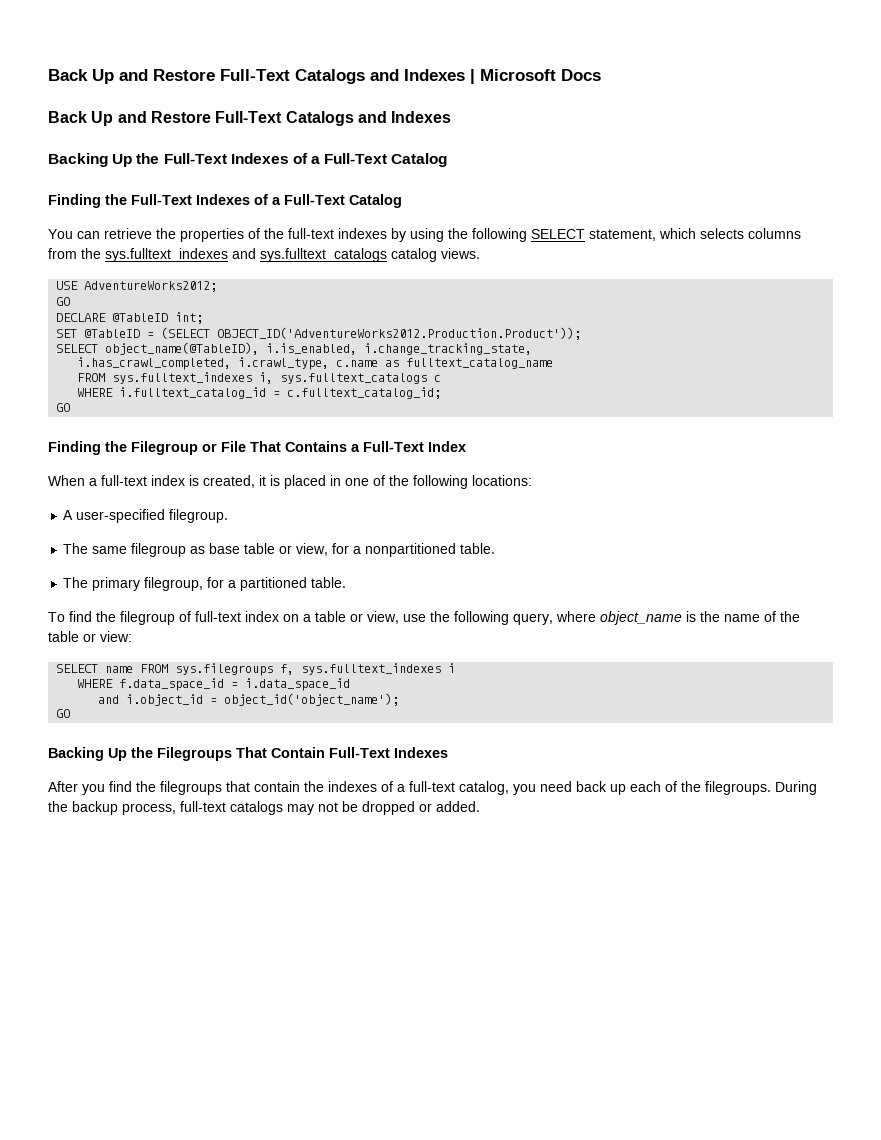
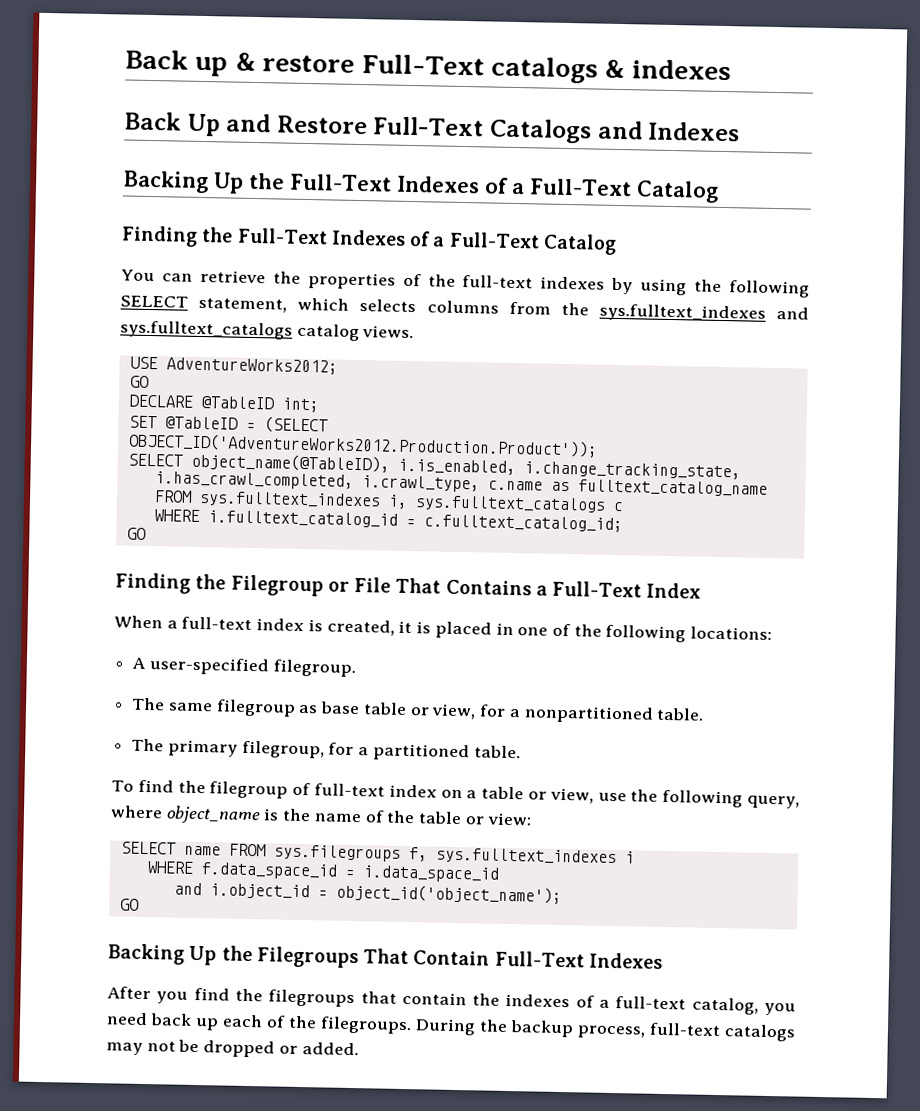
- Back Up and Restore Full-Text Catalogs and Indexes | Microsoft Docs
+ Back up & restore Full-Text catalogs & indexes

